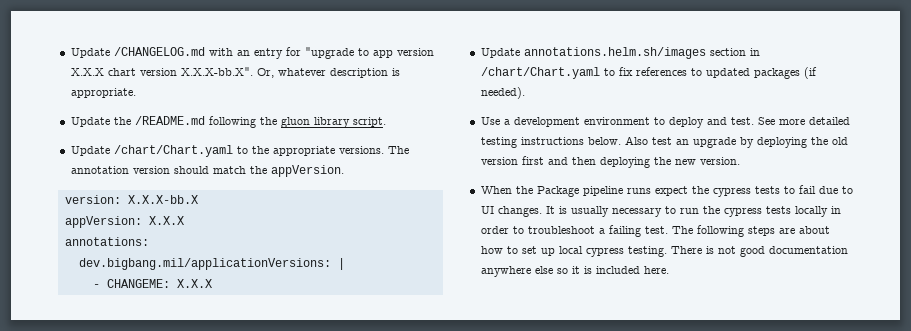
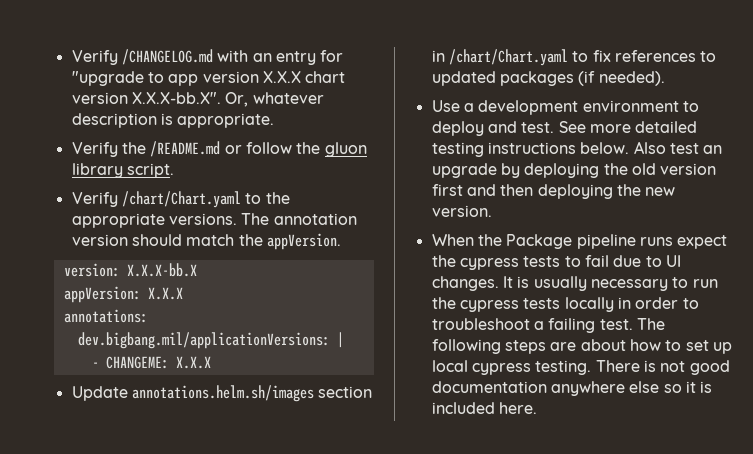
- Update /CHANGELOG.md with an entry for "upgrade to app version X.X.X chart version X.X.X-bb.X". Or, whatever description is appropriate.
+ Verify /CHANGELOG.md with an entry for "upgrade to app version X.X.X chart version X.X.X-bb.X". Or, whatever description is appropriate.
- Update the /README.md following the gluon library script.
+ Verify the /README.md or follow the gluon library script.
- Update /chart/Chart.yaml to the appropriate versions.
+ Verify /chart/Chart.yaml to the appropriate versions.

